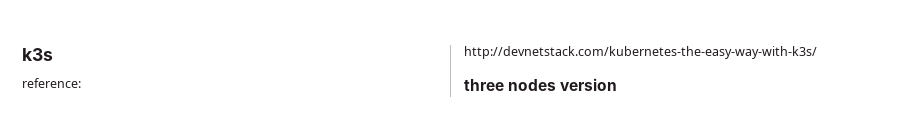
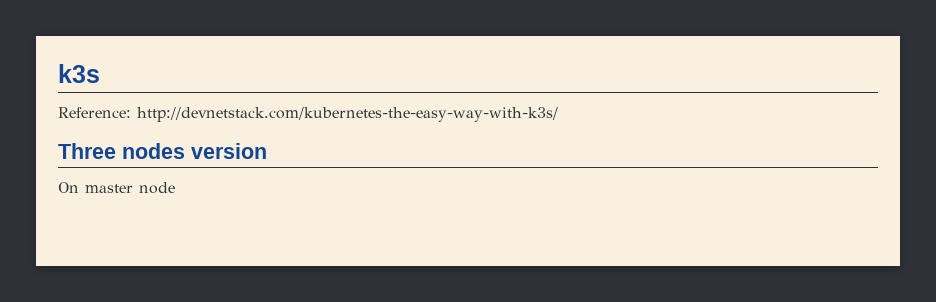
- reference: http://devnetstack.com/kubernetes-the-easy-way-with-k3s/
+ Reference: http://devnetstack.com/kubernetes-the-easy-way-with-k3s/
- three nodes version
+ Three nodes version
+ On master node

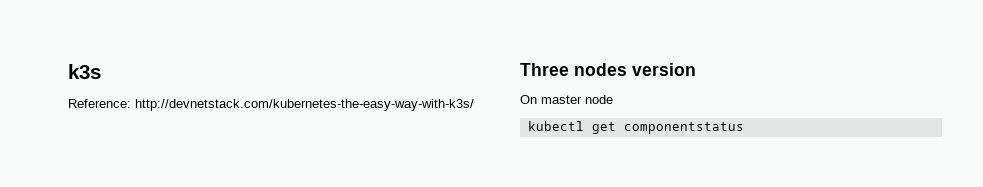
+ kubectl get componentstatus

